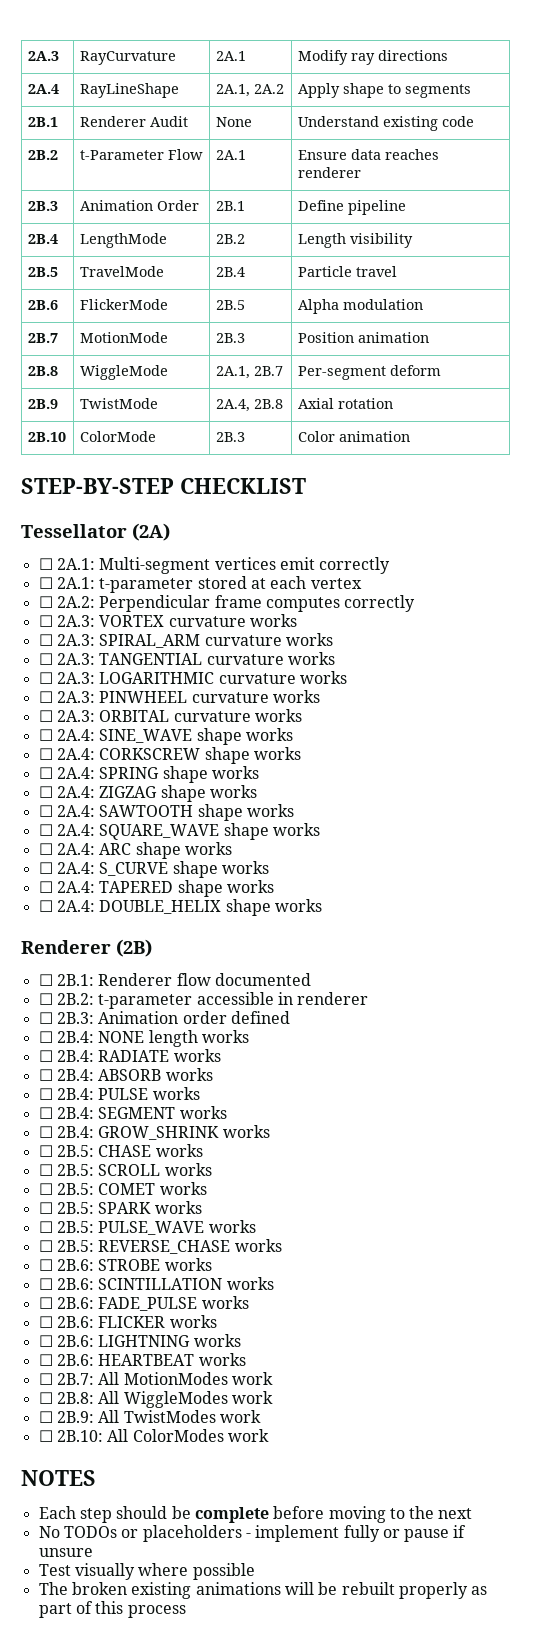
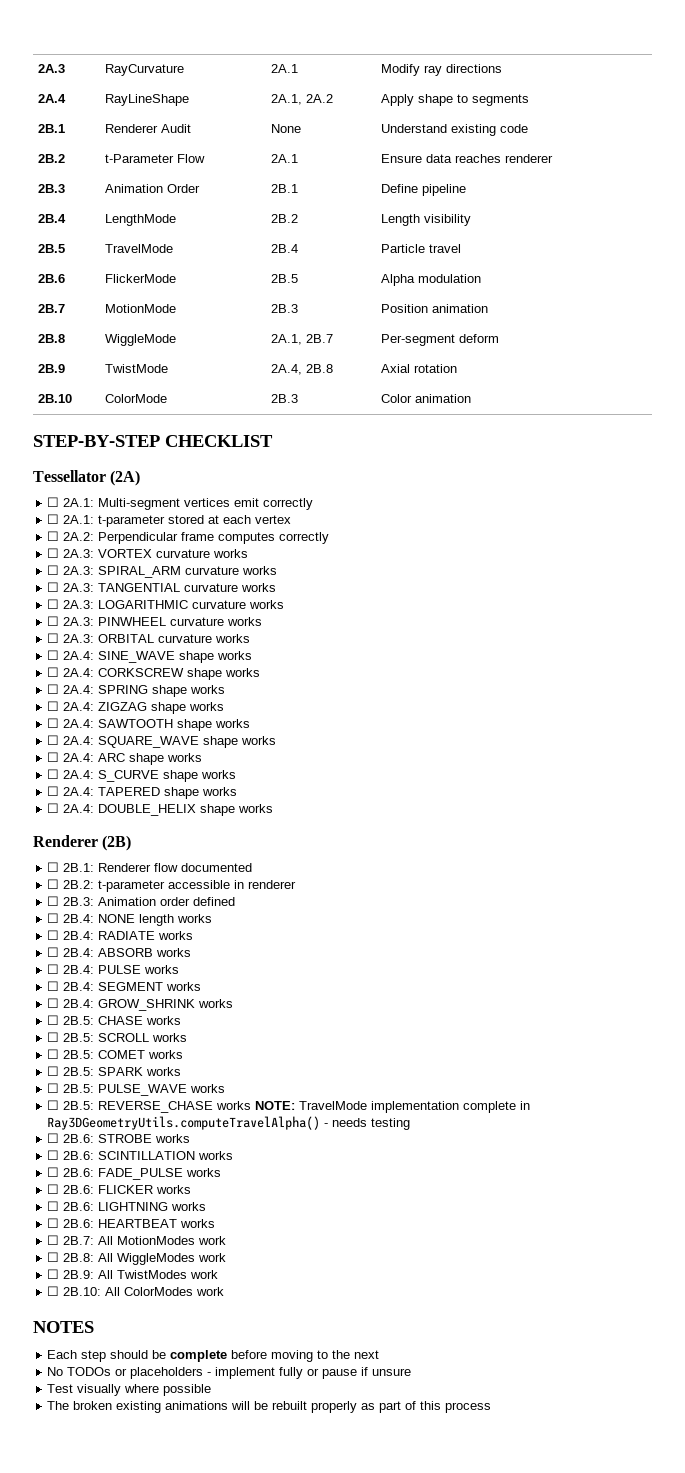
- ☐ 2B.5: REVERSE_CHASE works
+ ☐ 2B.5: REVERSE_CHASE works NOTE: TravelMode implementation complete in Ray3DGeometryUtils.computeTravelAlpha() - needs testing

